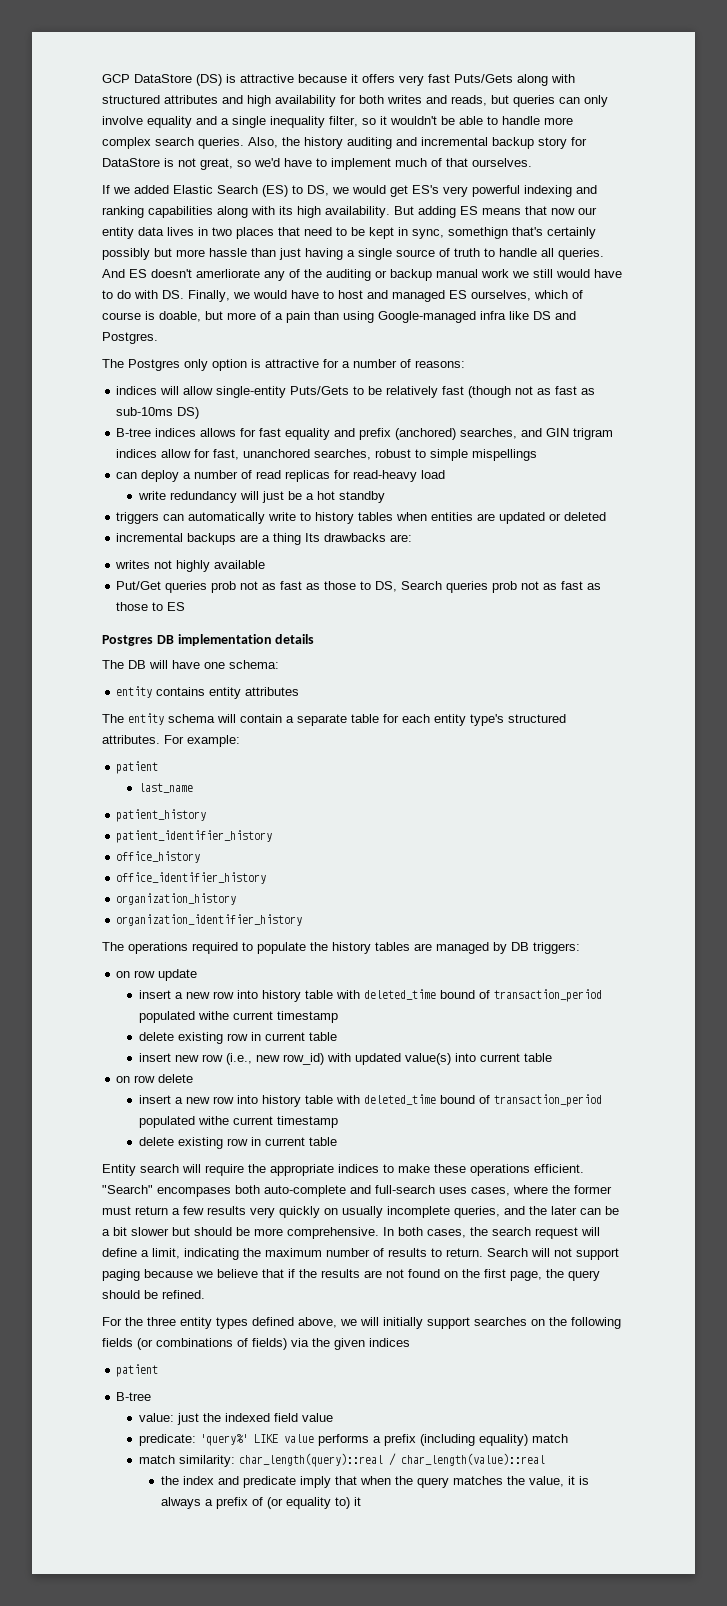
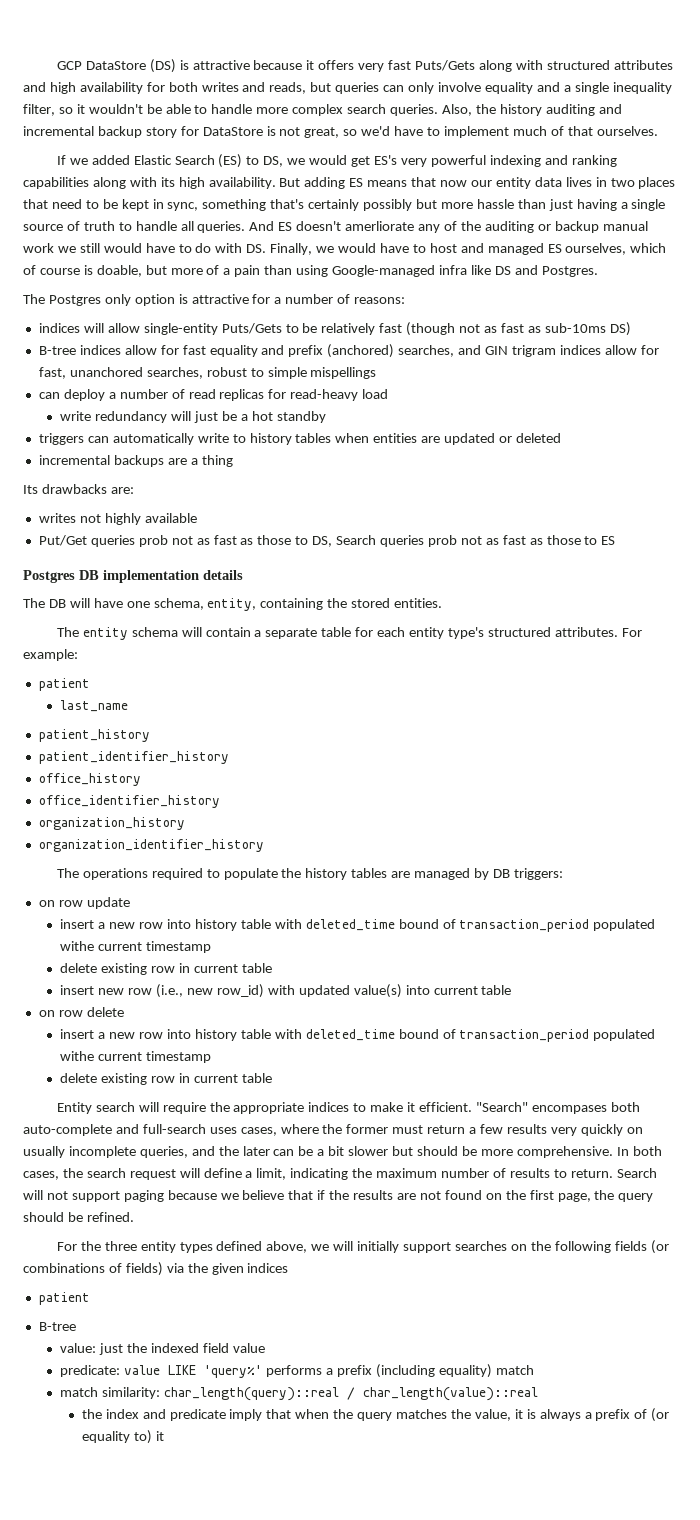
- But adding ES means that now our entity data lives in two places that need to be kept in sync, somethign that's certainly possibly but more hassle than just having a single source of truth to handle all queries.
+ But adding ES means that now our entity data lives in two places that need to be kept in sync, something that's certainly possibly but more hassle than just having a single source of truth to handle all queries.
- B-tree indices allows for fast equality and prefix (anchored) searches, and GIN trigram indices allow for fast, unanchored searches, robust to simple mispellings
+ B-tree indices allow for fast equality and prefix (anchored) searches, and GIN trigram indices allow for fast, unanchored searches, robust to simple mispellings
- incremental backups are a thing Its drawbacks are:
+ incremental backups are a thing
+ Its drawbacks are:
- The DB will have one schema:
- entity contains entity attributes
+ The DB will have one schema, entity, containing the stored entities.
- Entity search will require the appropriate indices to make these operations efficient.
+ Entity search will require the appropriate indices to make it efficient.
- predicate: 'query%' LIKE value performs a prefix (including equality) match
+ predicate: value LIKE 'query%' performs a prefix (including equality) match

